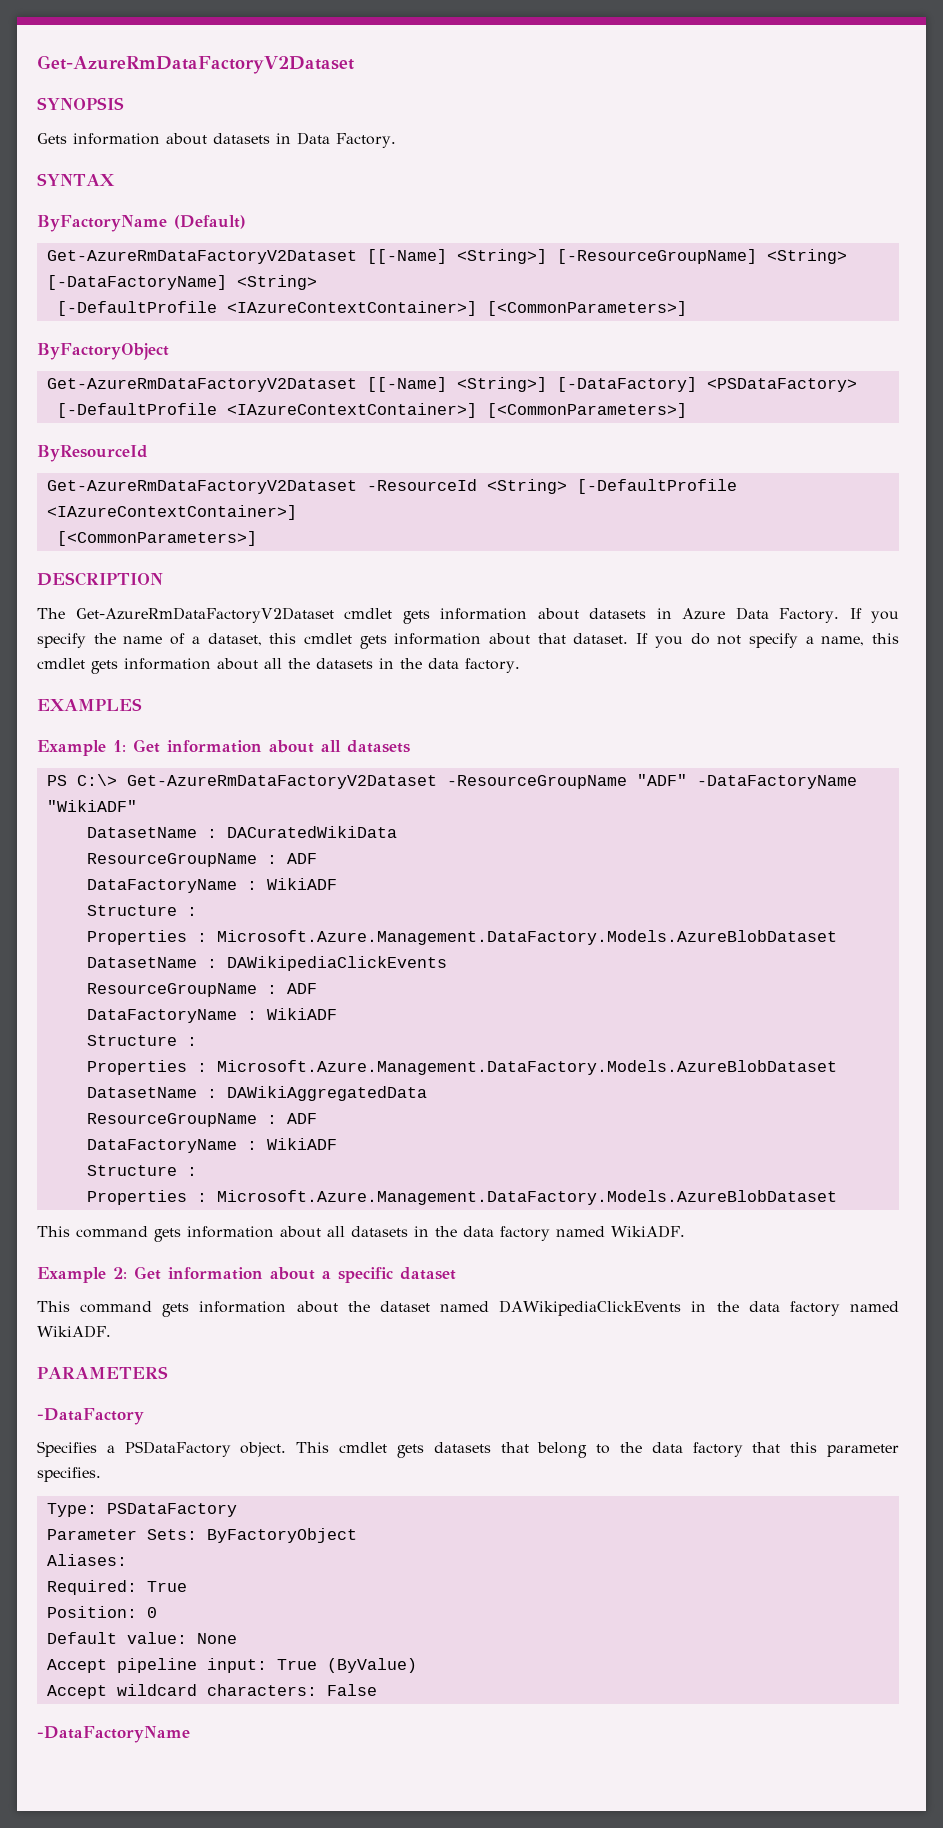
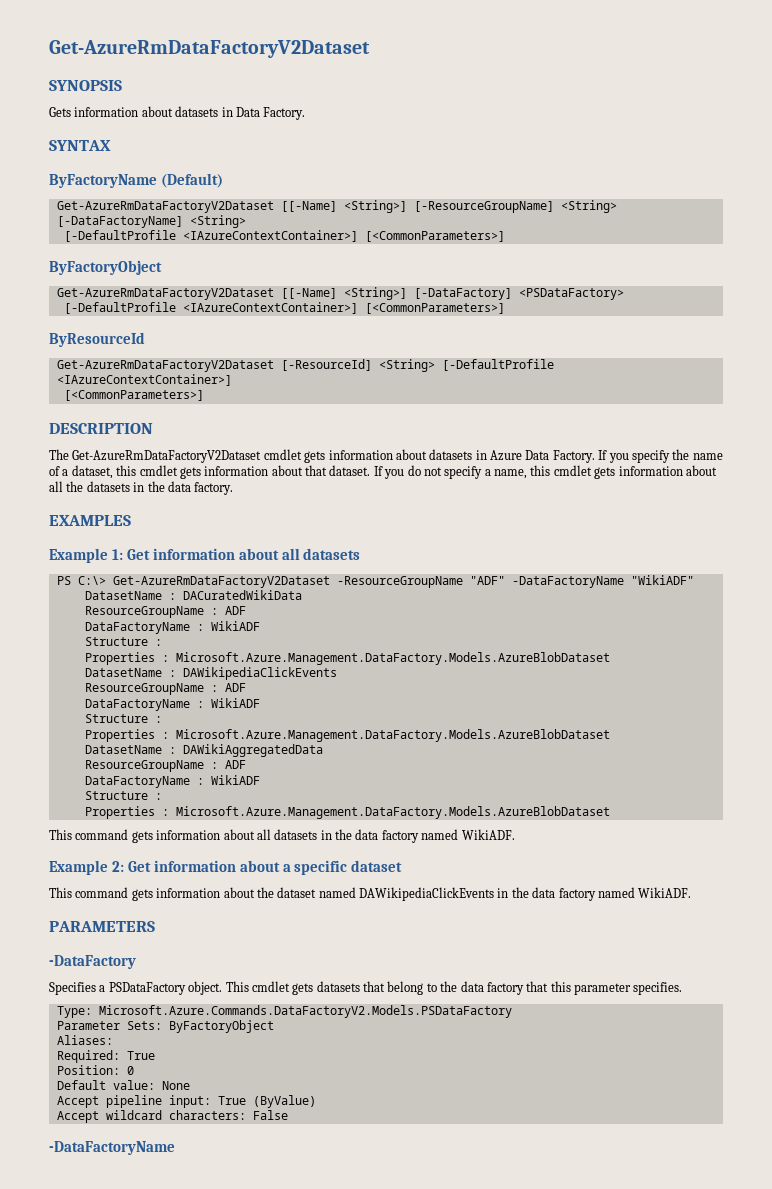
- Get-AzureRmDataFactoryV2Dataset -ResourceId <String> [-DefaultProfile <IAzureContextContainer>]
+ Get-AzureRmDataFactoryV2Dataset [-ResourceId] <String> [-DefaultProfile <IAzureContextContainer>]
- Type: PSDataFactory
+ Type: Microsoft.Azure.Commands.DataFactoryV2.Models.PSDataFactory

